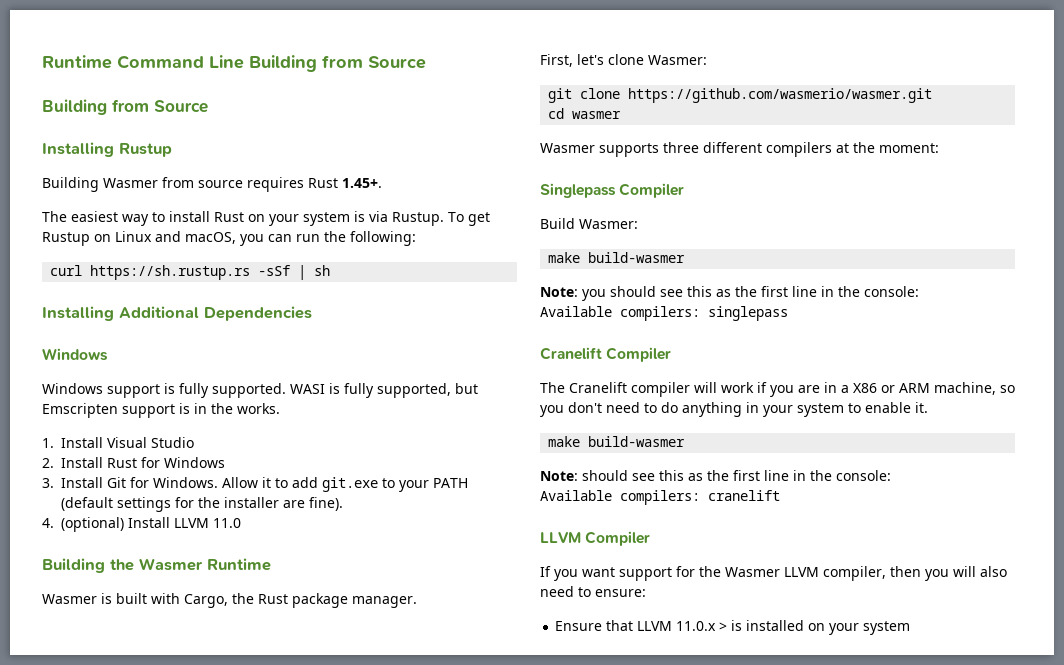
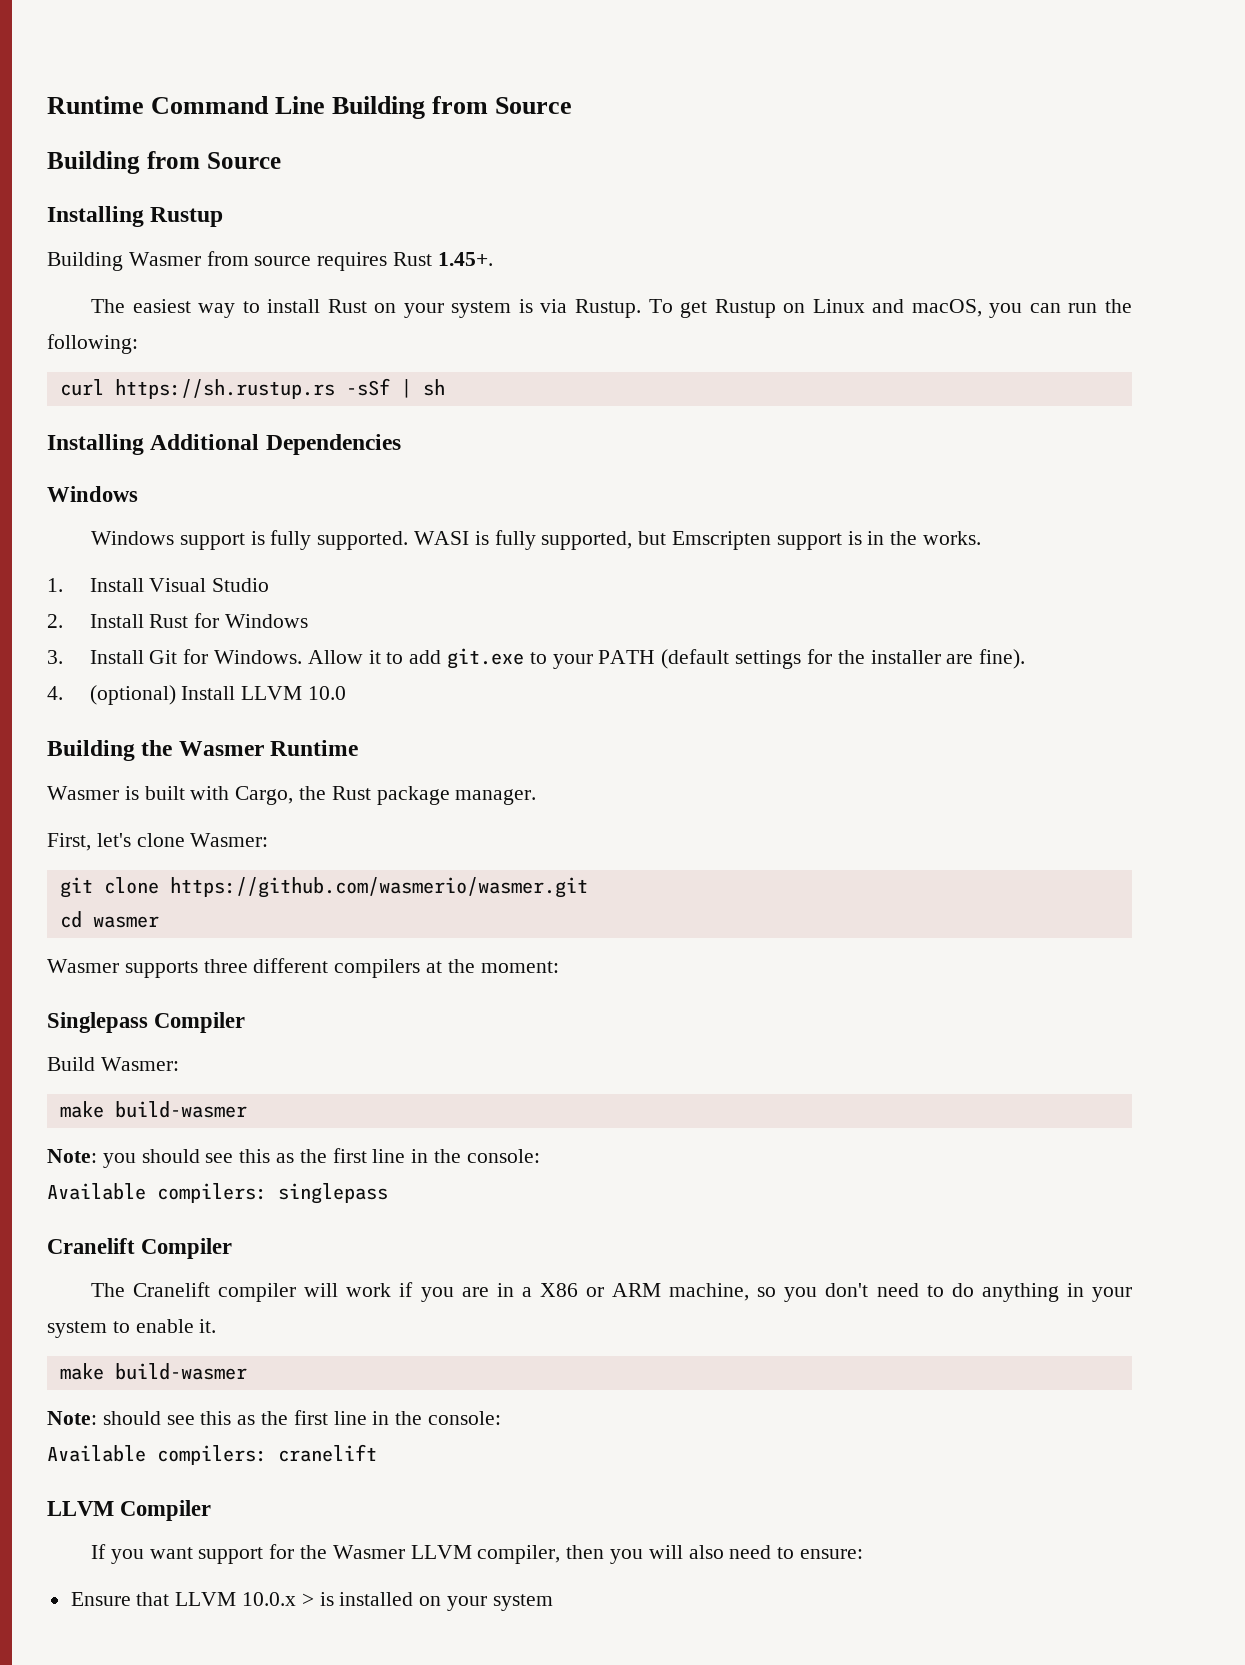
- 4. (optional) Install LLVM 11.0
+ 4. (optional) Install LLVM 10.0
- Ensure that LLVM 11.0.x > is installed on your system
+ Ensure that LLVM 10.0.x > is installed on your system

